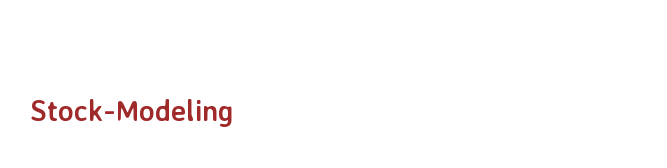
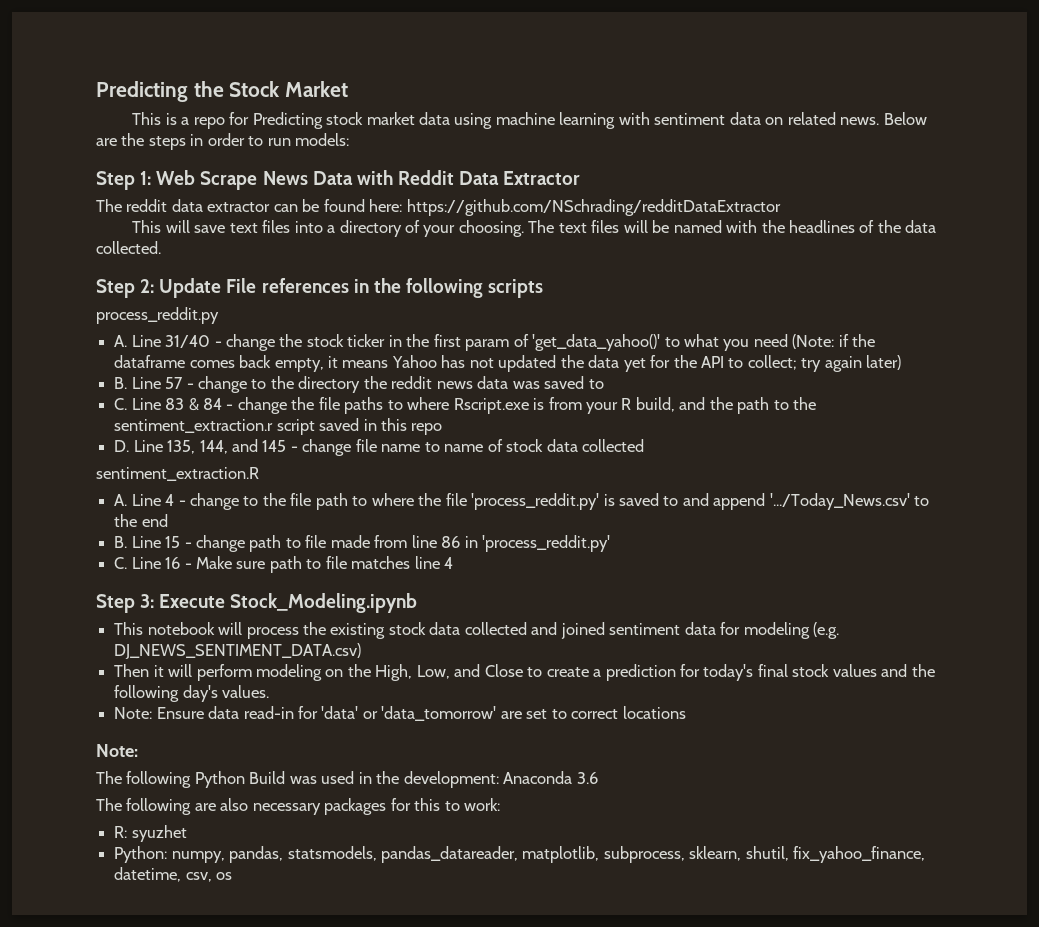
- Stock-Modeling
+ Predicting the Stock Market
+ This is a repo for Predicting stock market data using machine learning with sentiment data on related news. Below are the steps in order to run models:
+ Step 1: Web Scrape News Data with Reddit Data Extractor
+ The reddit data extractor can be found here: https://github.com/NSchrading/redditDataExtractor
+ This will save text files into a directory of your choosing. The text files will be named with the headlines of the data collected.
+ Step 2: Update File references in the following scripts
+ process_reddit.py
+ A. Line 31/40 - change the stock ticker in the first param of 'get_data_yahoo()' to what you need (Note: if the dataframe comes back empty, it means Yahoo has not updated the data yet for the API to collect; try again later)
+ B. Line 57 - change to the directory the reddit news data was saved to
+ C. Line 83 & 84 - change the file paths to where Rscript.exe is from your R build, and the path to the sentiment_extraction.r script saved in this repo
+ D. Line 135, 144, and 145 - change file name to name of stock data collected
+ sentiment_extraction.R
+ A. Line 4 - change to the file path to where the file 'process_reddit.py' is saved to and append '.../Today_News.csv' to the end
+ B. Line 15 - change path to file made from line 86 in 'process_reddit.py'
+ C. Line 16 - Make sure path to file matches line 4
+ Step 3: Execute Stock_Modeling.ipynb
+ This notebook will process the existing stock data collected and joined sentiment data for modeling (e.g. DJ_NEWS_SENTIMENT_DATA.csv)
+ Then it will perform modeling on the High, Low, and Close to create a prediction for today's final stock values and the following day's values.
+ Note: Ensure data read-in for 'data' or 'data_tomorrow' are set to correct locations
+ Note:
+ The following Python Build was used in the development: Anaconda 3.6
+ The following are also necessary packages for this to work:
+ R: syuzhet
+ Python: numpy, pandas, statsmodels, pandas_datareader, matplotlib, subprocess, sklearn, shutil, fix_yahoo_finance, datetime, csv, os

